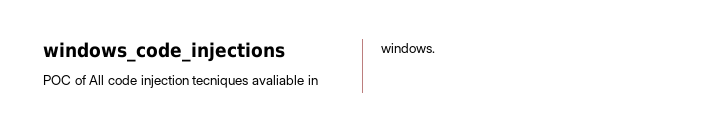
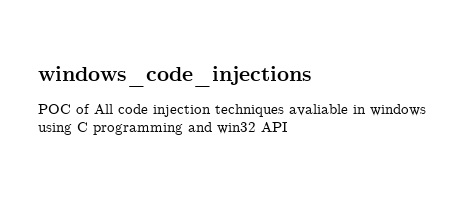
- POC of All code injection tecniques avaliable in windows.
+ POC of All code injection techniques avaliable in windows using C programming and win32 API

